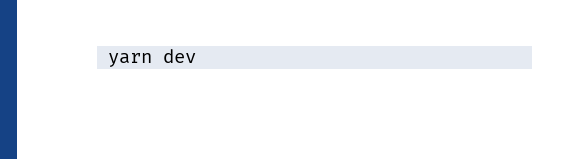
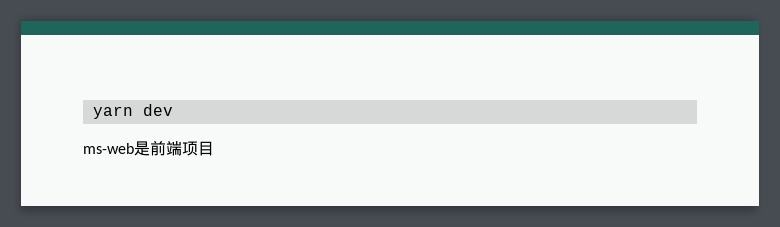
+ ms-web是前端项目

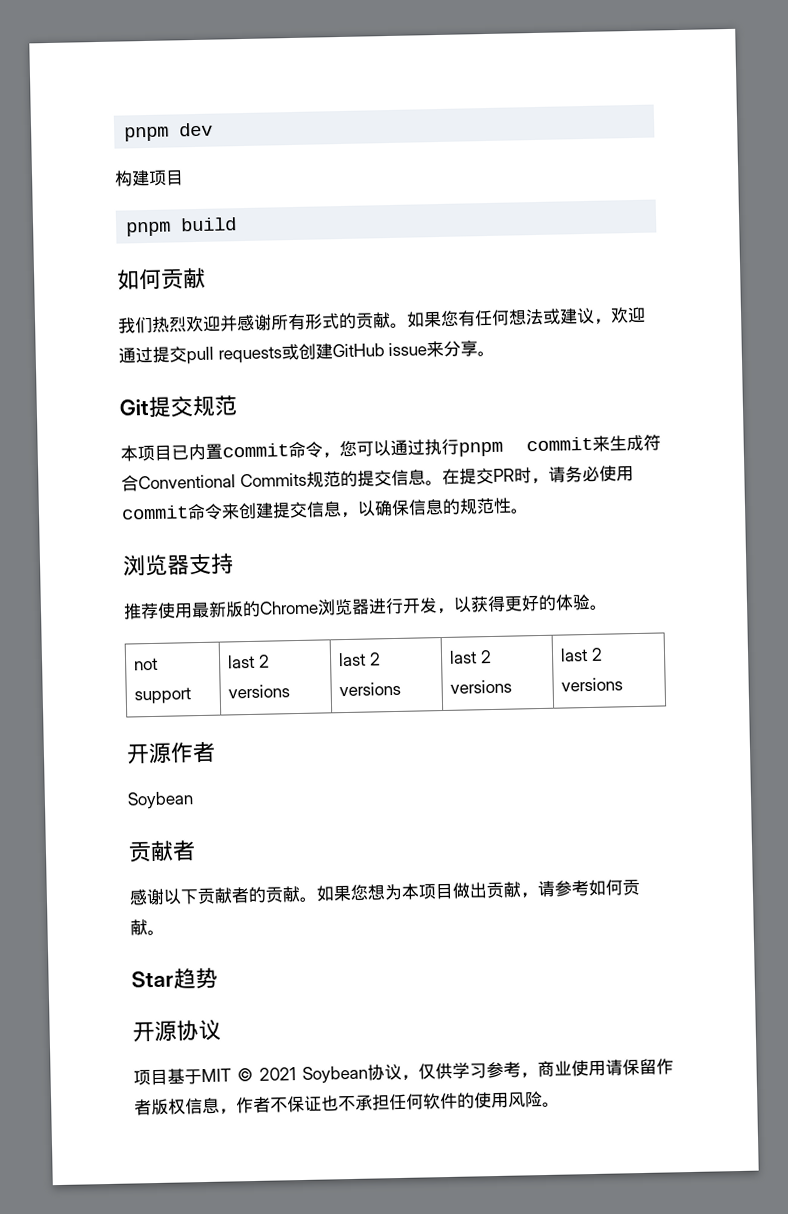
- yarn dev
+ pnpm dev
- ms-web是前端项目
+ 构建项目
+ pnpm build
+ 如何贡献
+ 我们热烈欢迎并感谢所有形式的贡献。如果您有任何想法或建议，欢迎通过提交pull requests或创建GitHub issue来分享。
+ Git提交规范
+ 本项目已内置commit命令，您可以通过执行pnpm commit来生成符合Conventional Commits规范的提交信息。在提交PR时，请务必使用commit命令来创建提交信息，以确保信息的规范性。
+ 浏览器支持
+ 推荐使用最新版的Chrome浏览器进行开发，以获得更好的体验。
+ not support | last 2 versions | last 2 versions | last 2 versions | last 2 versions
+ 开源作者
+ Soybean
+ 贡献者
+ 感谢以下贡献者的贡献。如果您想为本项目做出贡献，请参考如何贡献。
+ Star趋势
+ 开源协议
+ 项目基于MIT © 2021 Soybean协议，仅供学习参考，商业使用请保留作者版权信息，作者不保证也不承担任何软件的使用风险。

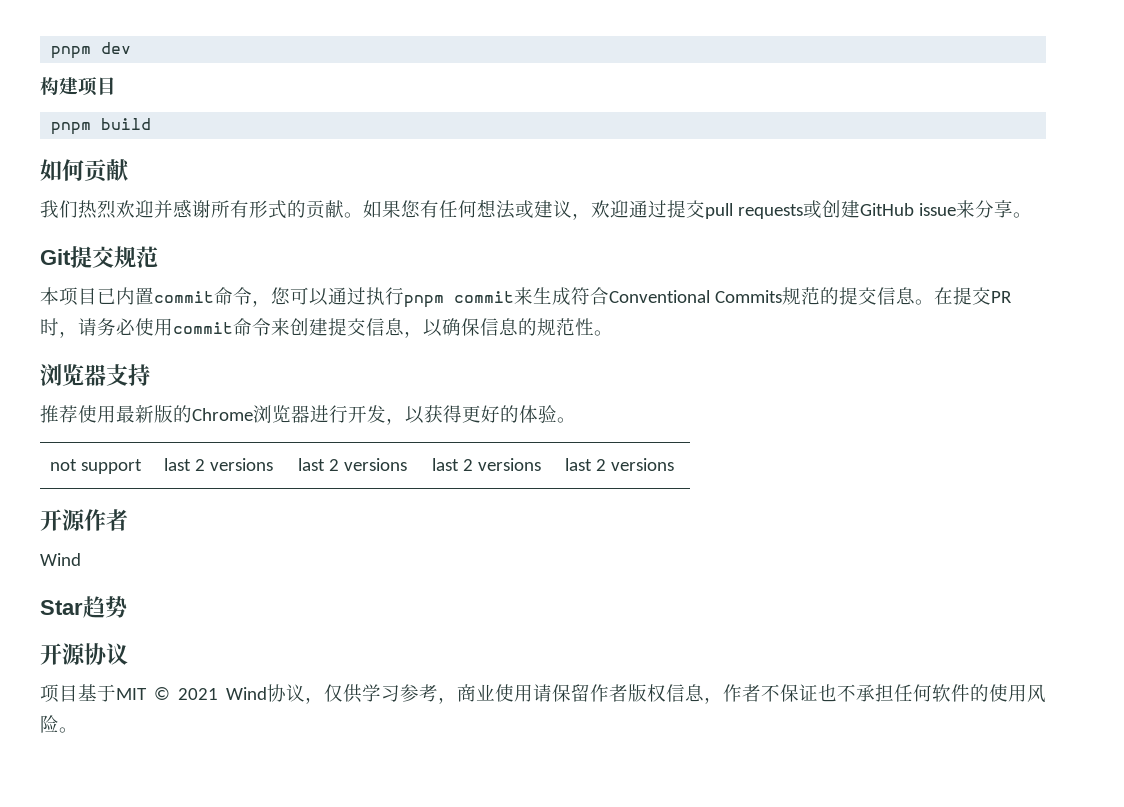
  开源作者
- Soybean
- 贡献者
- 感谢以下贡献者的贡献。如果您想为本项目做出贡献，请参考如何贡献。
+ Wind
- 项目基于MIT © 2021 Soybean协议，仅供学习参考，商业使用请保留作者版权信息，作者不保证也不承担任何软件的使用风险。
+ 项目基于MIT © 2021 Wind协议，仅供学习参考，商业使用请保留作者版权信息，作者不保证也不承担任何软件的使用风险。

